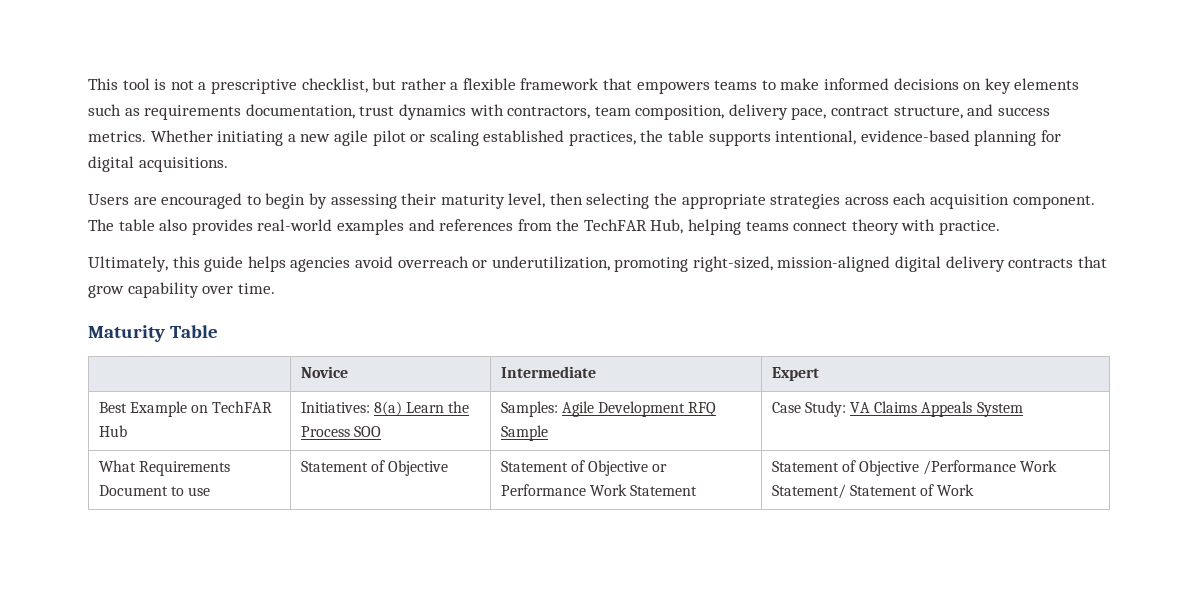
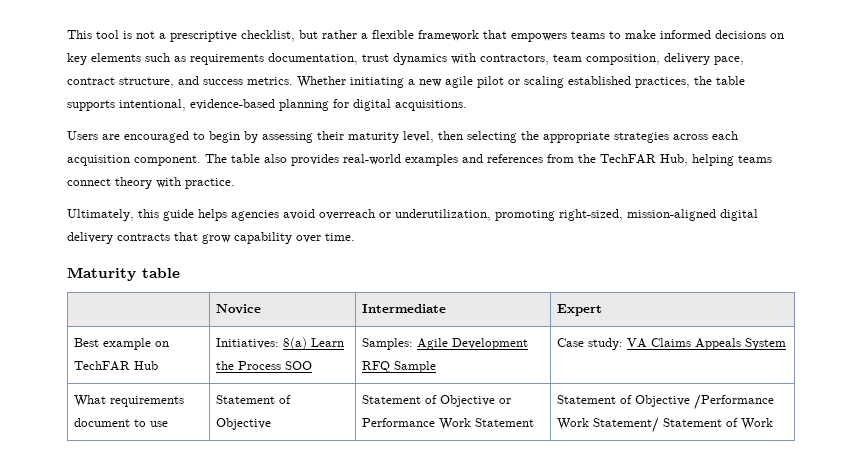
- Maturity Table
+ Maturity table
- Best Example on TechFAR Hub | Initiatives: 8(a) Learn the Process SOO | Samples: Agile Development RFQ Sample | Case Study: VA Claims Appeals System
+ Best example on TechFAR Hub | Initiatives: 8(a) Learn the Process SOO | Samples: Agile Development RFQ Sample | Case study: VA Claims Appeals System
- What Requirements Document to use | Statement of Objective | Statement of Objective or Performance Work Statement | Statement of Objective /Performance Work Statement/ Statement of Work
+ What requirements document to use | Statement of Objective | Statement of Objective or Performance Work Statement | Statement of Objective /Performance Work Statement/ Statement of Work

